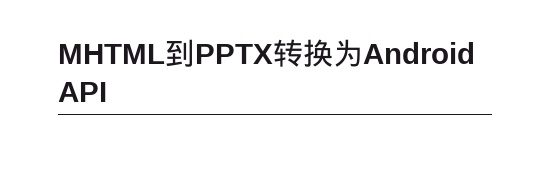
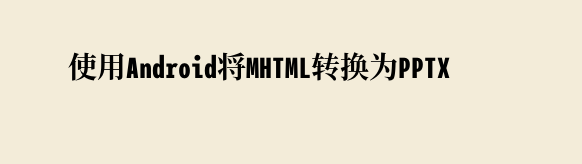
- MHTML到PPTX转换为Android API
+ 使用Android将MHTML转换为PPTX

